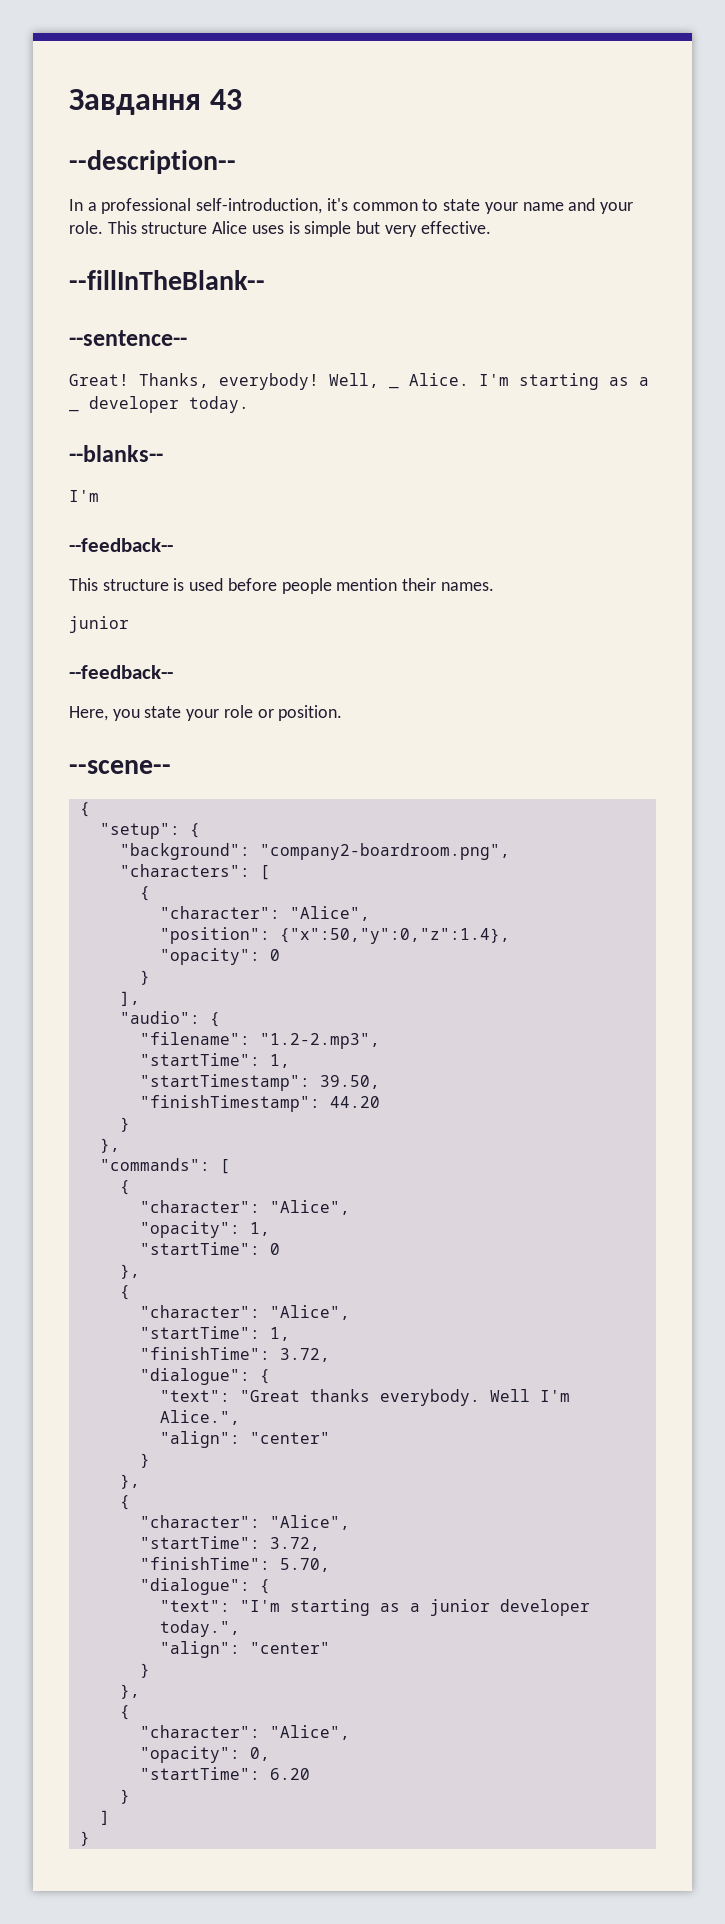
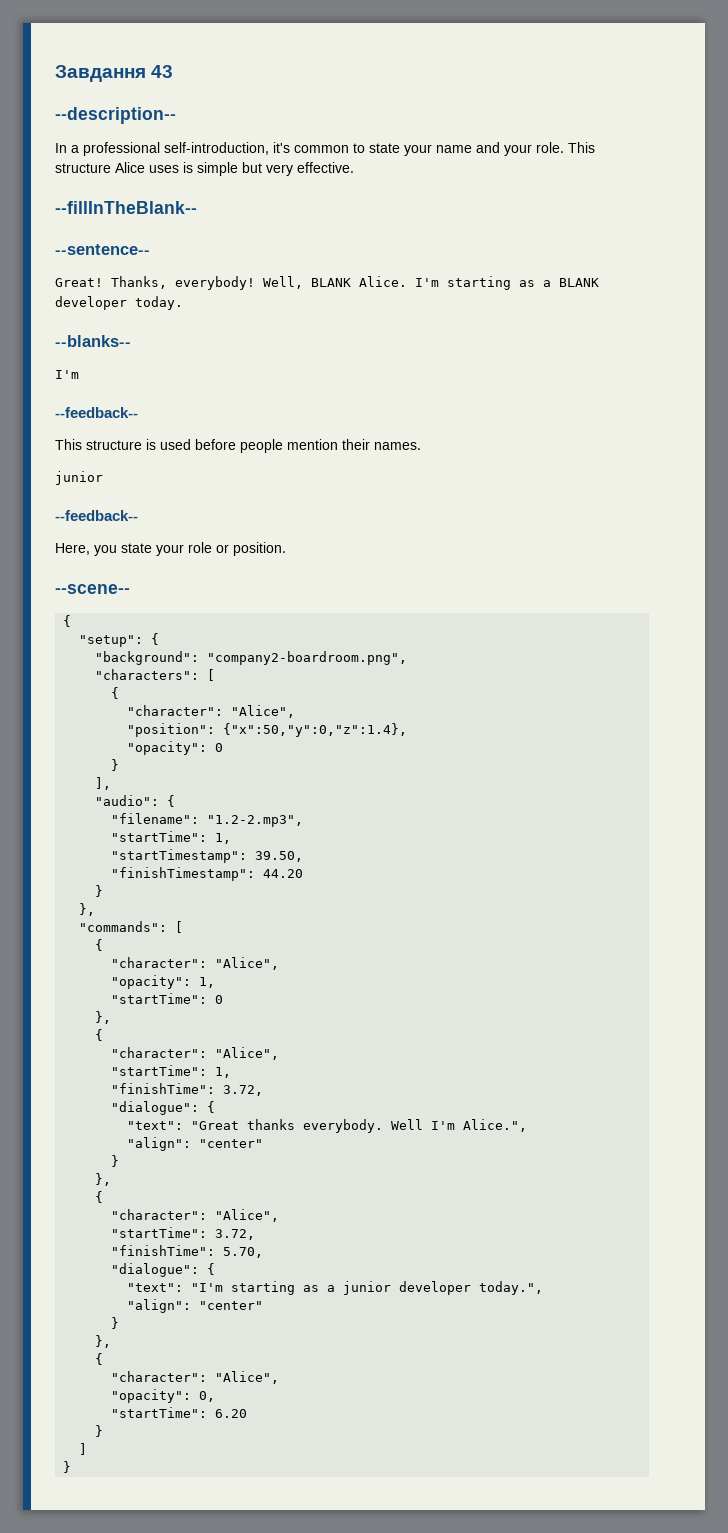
- Well, _ Alice.
+ Well, BLANK Alice.
- I'm starting as a _ developer today.
+ I'm starting as a BLANK developer today.

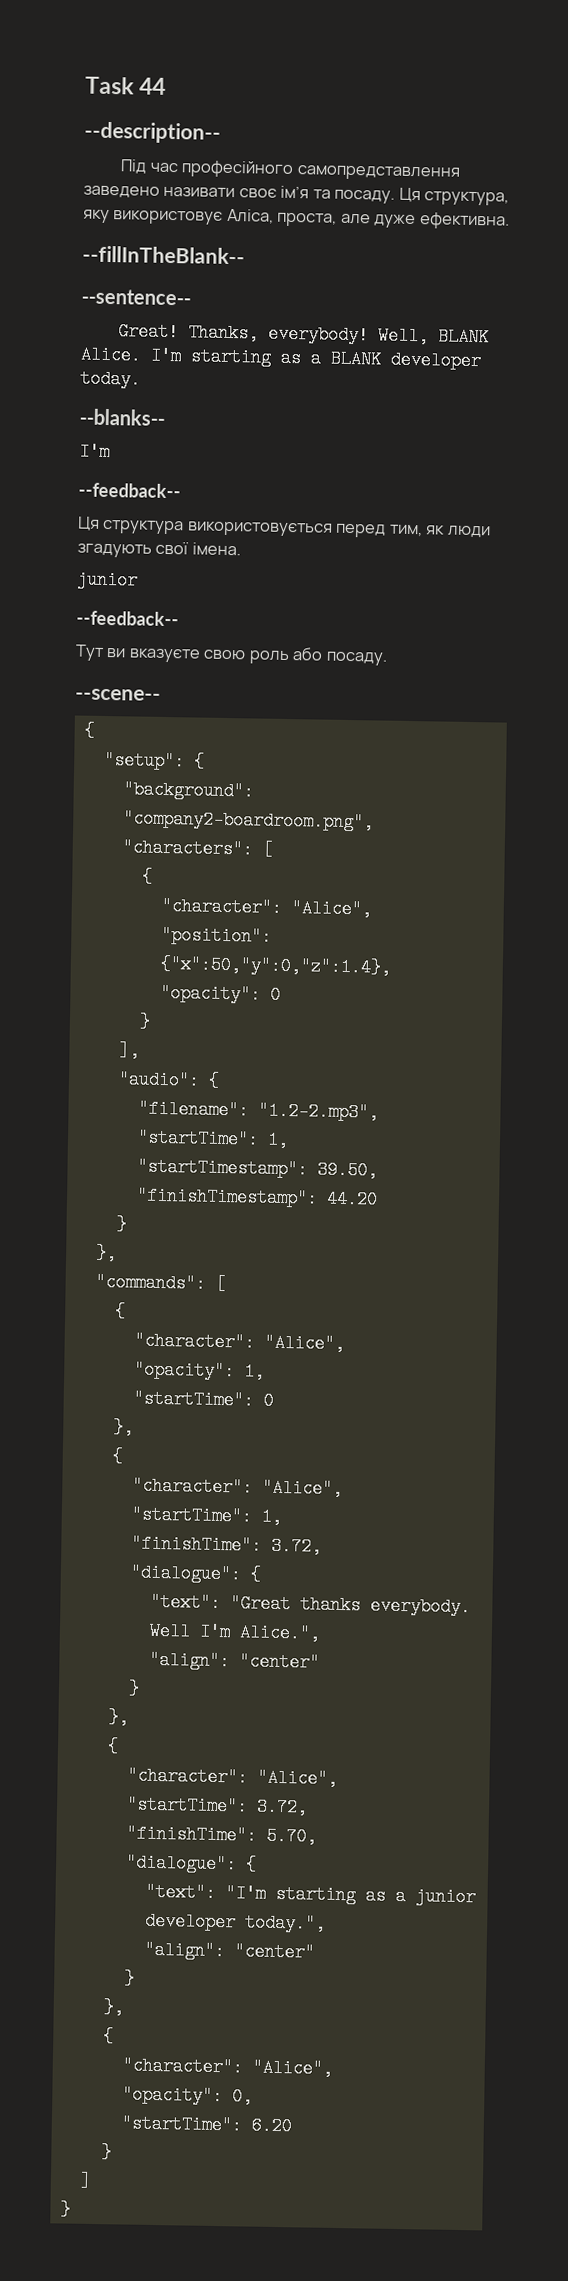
- Завдання 43
+ Task 44
- In a professional self-introduction, it's common to state your name and your role. This structure Alice uses is simple but very effective.
+ Під час професійного самопредставлення заведено називати своє ім’я та посаду. Ця структура, яку використовує Аліса, проста, але дуже ефективна.
- This structure is used before people mention their names.
+ Ця структура використовується перед тим, як люди згадують свої імена.
  junior
  --feedback--
- Here, you state your role or position.
+ Тут ви вказуєте свою роль або посаду.

